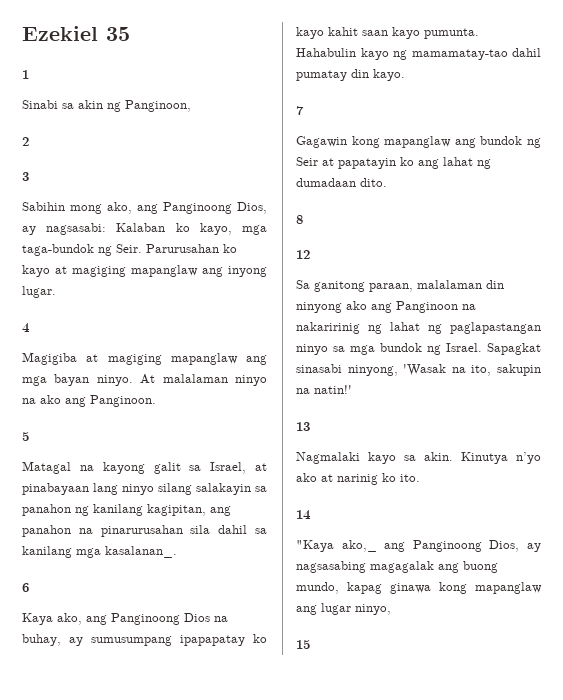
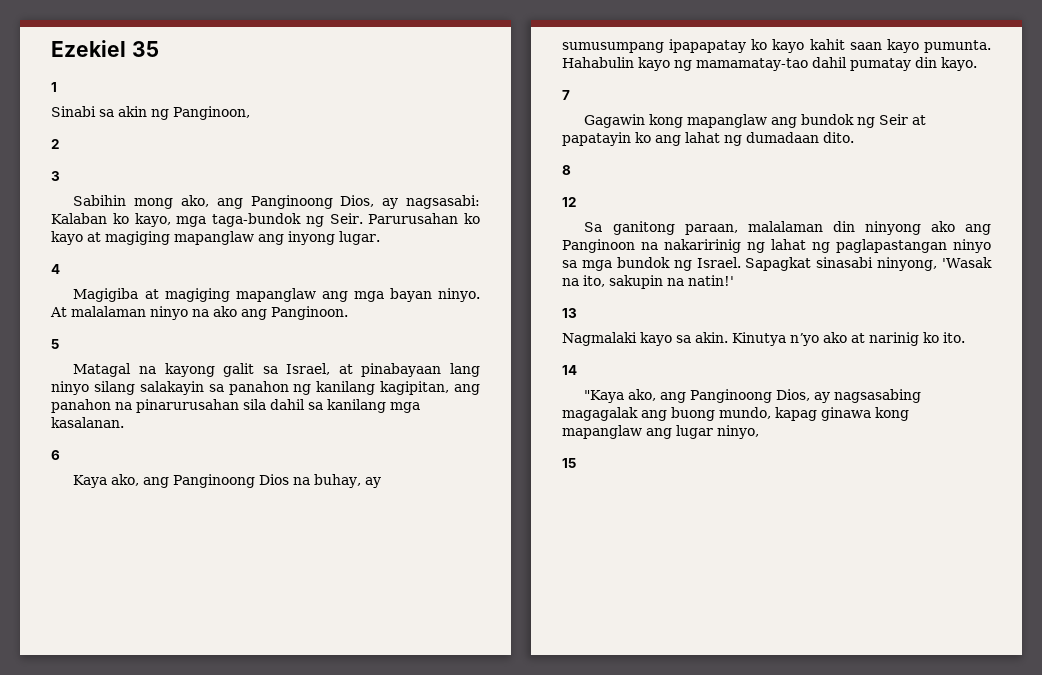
- Matagal na kayong galit sa Israel, at pinabayaan lang ninyo silang salakayin sa panahon ng kanilang kagipitan, ang panahon na pinarurusahan sila dahil sa kanilang mga kasalanan_.
+ Matagal na kayong galit sa Israel, at pinabayaan lang ninyo silang salakayin sa panahon ng kanilang kagipitan, ang panahon na pinarurusahan sila dahil sa kanilang mga kasalanan.
- "Kaya ako,_ ang Panginoong Dios, ay nagsasabing magagalak ang buong mundo, kapag ginawa kong mapanglaw ang lugar ninyo,
+ "Kaya ako, ang Panginoong Dios, ay nagsasabing magagalak ang buong mundo, kapag ginawa kong mapanglaw ang lugar ninyo,

